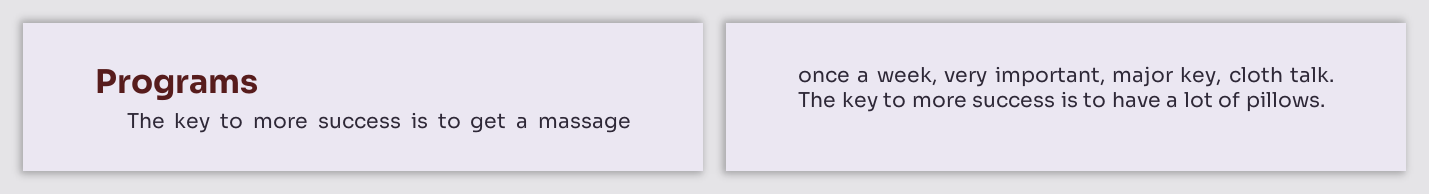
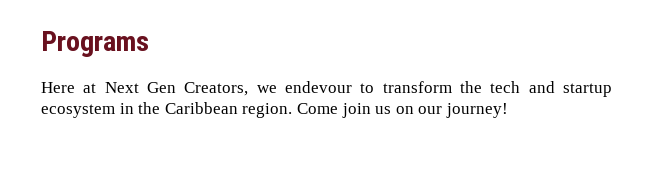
- The key to more success is to get a massage once a week, very important, major key, cloth talk. The key to more success is to have a lot of pillows.
+ Here at Next Gen Creators, we endevour to transform the tech and startup ecosystem in the Caribbean region. Come join us on our journey!

